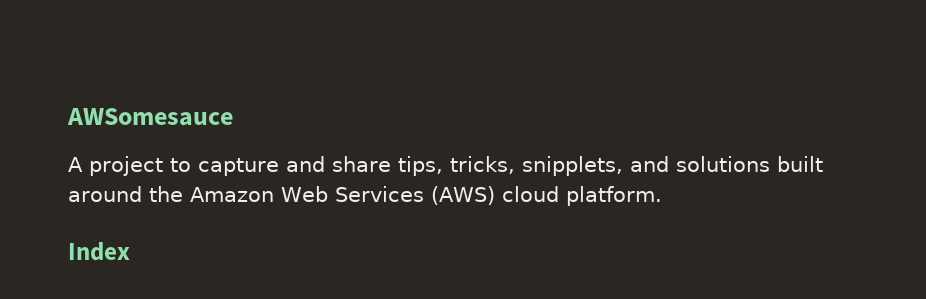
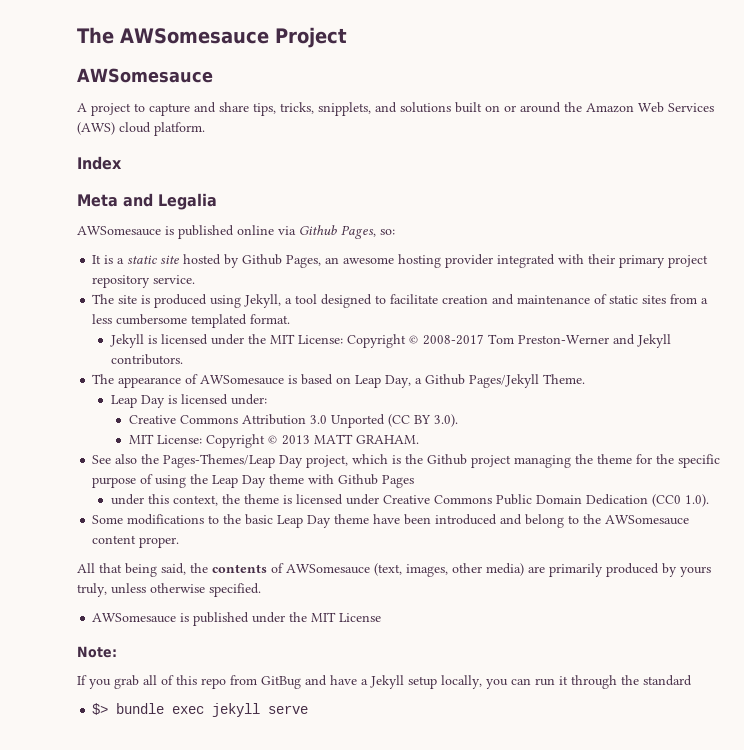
+ The AWSomesauce Project
- A project to capture and share tips, tricks, snipplets, and solutions built around the Amazon Web Services (AWS) cloud platform.
+ A project to capture and share tips, tricks, snipplets, and solutions built on or around the Amazon Web Services (AWS) cloud platform.
+ Meta and Legalia
+ AWSomesauce is published online via Github Pages, so:
+ It is a static site hosted by Github Pages, an awesome hosting provider integrated with their primary project repository service.
+ The site is produced using Jekyll, a tool designed to facilitate creation and maintenance of static sites from a less cumbersome templated format.
+ Jekyll is licensed under the MIT License: Copyright © 2008-2017 Tom Preston-Werner and Jekyll contributors.
+ The appearance of AWSomesauce is based on Leap Day, a Github Pages/Jekyll Theme.
+ Leap Day is licensed under:
+ Creative Commons Attribution 3.0 Unported (CC BY 3.0).
+ MIT License: Copyright © 2013 MATT GRAHAM.
+ See also the Pages-Themes/Leap Day project, which is the Github project managing the theme for the specific purpose of using the Leap Day theme with Github Pages
+ under this context, the theme is licensed under Creative Commons Public Domain Dedication (CC0 1.0).
+ Some modifications to the basic Leap Day theme have been introduced and belong to the AWSomesauce content proper.
+ All that being said, the contents of AWSomesauce (text, images, other media) are primarily produced by yours truly, unless otherwise specified.
+ AWSomesauce is published under the MIT License
+ Note:
+ If you grab all of this repo from GitBug and have a Jekyll setup locally, you can run it through the standard
+ $> bundle exec jekyll serve

